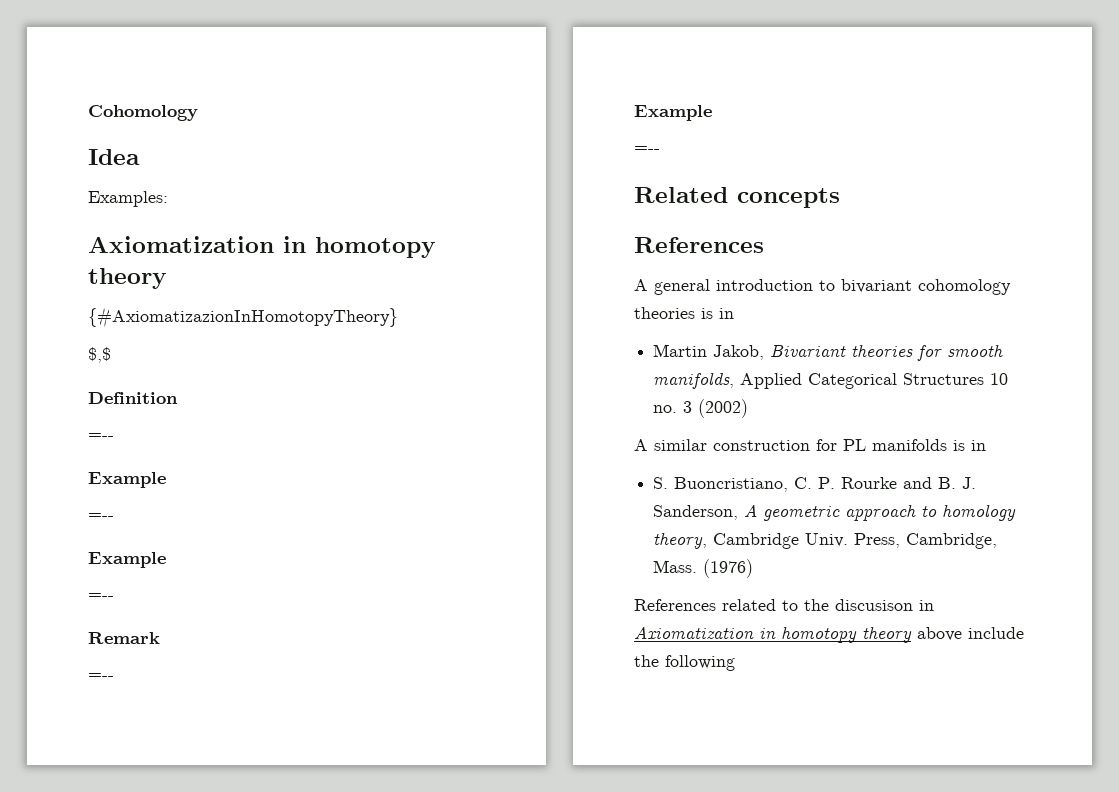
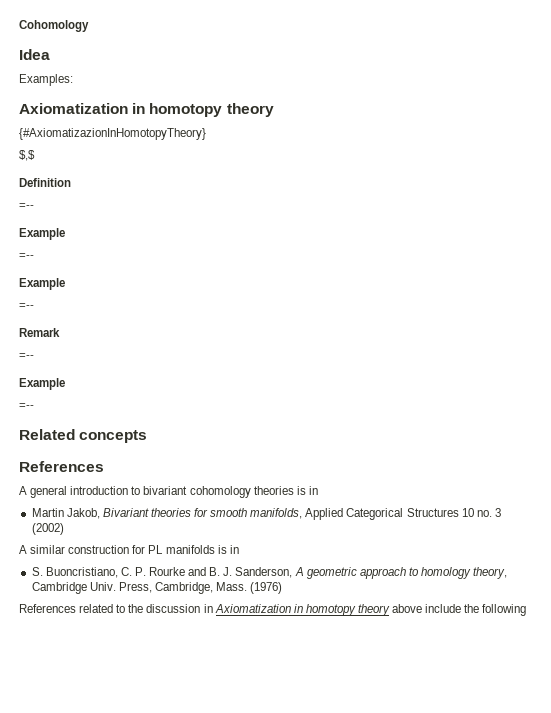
- References related to the discusison in Axiomatization in homotopy theory above include the following
+ References related to the discussion in Axiomatization in homotopy theory above include the following

